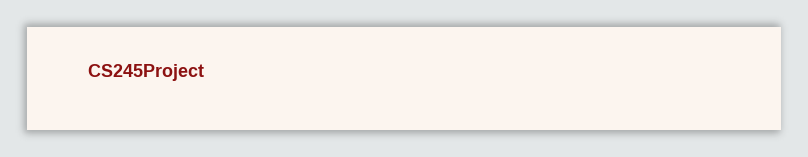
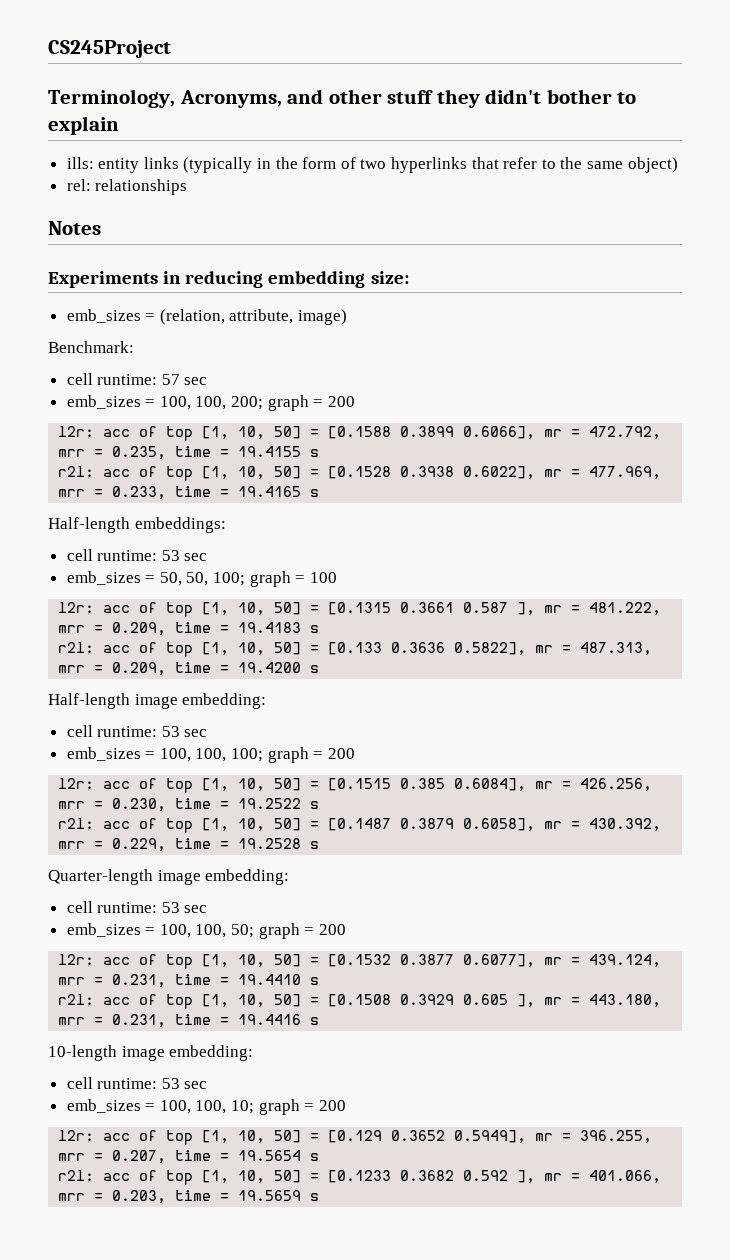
+ Terminology, Acronyms, and other stuff they didn't bother to explain
+ ills: entity links (typically in the form of two hyperlinks that refer to the same object)
+ rel: relationships
+ Notes
+ Experiments in reducing embedding size:
+ emb_sizes = (relation, attribute, image)
+ Benchmark:
+ cell runtime: 57 sec
+ emb_sizes = 100, 100, 200; graph = 200
+ l2r: acc of top [1, 10, 50] = [0.1588 0.3899 0.6066], mr = 472.792, mrr = 0.235, time = 19.4155 s
+ r2l: acc of top [1, 10, 50] = [0.1528 0.3938 0.6022], mr = 477.969, mrr = 0.233, time = 19.4165 s
+ Half-length embeddings:
+ cell runtime: 53 sec
+ emb_sizes = 50, 50, 100; graph = 100
+ l2r: acc of top [1, 10, 50] = [0.1315 0.3661 0.587 ], mr = 481.222, mrr = 0.209, time = 19.4183 s
+ r2l: acc of top [1, 10, 50] = [0.133 0.3636 0.5822], mr = 487.313, mrr = 0.209, time = 19.4200 s
+ Half-length image embedding:
+ cell runtime: 53 sec
+ emb_sizes = 100, 100, 100; graph = 200
+ l2r: acc of top [1, 10, 50] = [0.1515 0.385 0.6084], mr = 426.256, mrr = 0.230, time = 19.2522 s
+ r2l: acc of top [1, 10, 50] = [0.1487 0.3879 0.6058], mr = 430.392, mrr = 0.229, time = 19.2528 s
+ Quarter-length image embedding:
+ cell runtime: 53 sec
+ emb_sizes = 100, 100, 50; graph = 200
+ l2r: acc of top [1, 10, 50] = [0.1532 0.3877 0.6077], mr = 439.124, mrr = 0.231, time = 19.4410 s
+ r2l: acc of top [1, 10, 50] = [0.1508 0.3929 0.605 ], mr = 443.180, mrr = 0.231, time = 19.4416 s
+ 10-length image embedding:
+ cell runtime: 53 sec
+ emb_sizes = 100, 100, 10; graph = 200
+ l2r: acc of top [1, 10, 50] = [0.129 0.3652 0.5949], mr = 396.255, mrr = 0.207, time = 19.5654 s
+ r2l: acc of top [1, 10, 50] = [0.1233 0.3682 0.592 ], mr = 401.066, mrr = 0.203, time = 19.5659 s

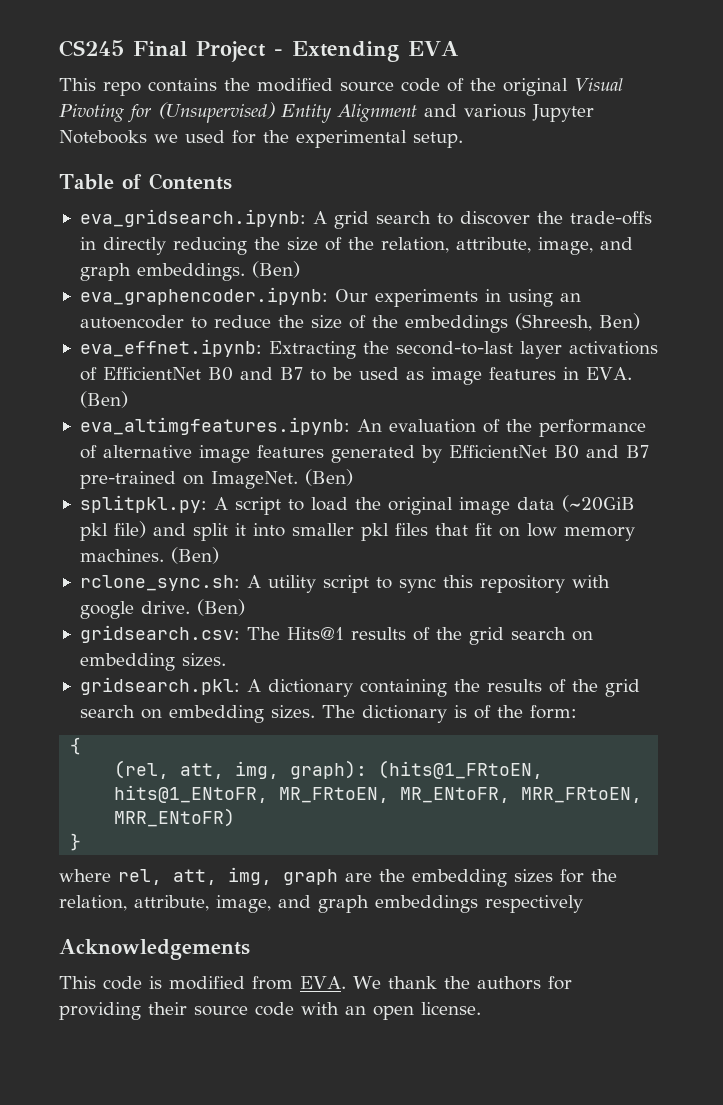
- CS245Project
- Terminology, Acronyms, and other stuff they didn't bother to explain
- ills: entity links (typically in the form of two hyperlinks that refer to the same object)
- rel: relationships
- Notes
- Experiments in reducing embedding size:
- emb_sizes = (relation, attribute, image)
- Benchmark:
- cell runtime: 57 sec
- emb_sizes = 100, 100, 200; graph = 200
- l2r: acc of top [1, 10, 50] = [0.1588 0.3899 0.6066], mr = 472.792, mrr = 0.235, time = 19.4155 s
- r2l: acc of top [1, 10, 50] = [0.1528 0.3938 0.6022], mr = 477.969, mrr = 0.233, time = 19.4165 s
- Half-length embeddings:
- cell runtime: 53 sec
- emb_sizes = 50, 50, 100; graph = 100
- l2r: acc of top [1, 10, 50] = [0.1315 0.3661 0.587 ], mr = 481.222, mrr = 0.209, time = 19.4183 s
- r2l: acc of top [1, 10, 50] = [0.133 0.3636 0.5822], mr = 487.313, mrr = 0.209, time = 19.4200 s
- Half-length image embedding:
- cell runtime: 53 sec
- emb_sizes = 100, 100, 100; graph = 200
- l2r: acc of top [1, 10, 50] = [0.1515 0.385 0.6084], mr = 426.256, mrr = 0.230, time = 19.2522 s
- r2l: acc of top [1, 10, 50] = [0.1487 0.3879 0.6058], mr = 430.392, mrr = 0.229, time = 19.2528 s
- Quarter-length image embedding:
- cell runtime: 53 sec
- emb_sizes = 100, 100, 50; graph = 200
- l2r: acc of top [1, 10, 50] = [0.1532 0.3877 0.6077], mr = 439.124, mrr = 0.231, time = 19.4410 s
- r2l: acc of top [1, 10, 50] = [0.1508 0.3929 0.605 ], mr = 443.180, mrr = 0.231, time = 19.4416 s
- 10-length image embedding:
- cell runtime: 53 sec
- emb_sizes = 100, 100, 10; graph = 200
- l2r: acc of top [1, 10, 50] = [0.129 0.3652 0.5949], mr = 396.255, mrr = 0.207, time = 19.5654 s
- r2l: acc of top [1, 10, 50] = [0.1233 0.3682 0.592 ], mr = 401.066, mrr = 0.203, time = 19.5659 s
+ CS245 Final Project - Extending EVA
+ This repo contains the modified source code of the original Visual Pivoting for (Unsupervised) Entity Alignment and various Jupyter Notebooks we used for the experimental setup.
+ Table of Contents
+ eva_gridsearch.ipynb: A grid search to discover the trade-offs in directly reducing the size of the relation, attribute, image, and graph embeddings. (Ben)
+ eva_graphencoder.ipynb: Our experiments in using an autoencoder to reduce the size of the embeddings (Shreesh, Ben)
+ eva_effnet.ipynb: Extracting the second-to-last layer activations of EfficientNet B0 and B7 to be used as image features in EVA. (Ben)
+ eva_altimgfeatures.ipynb: An evaluation of the performance of alternative image features generated by EfficientNet B0 and B7 pre-trained on ImageNet. (Ben)
+ splitpkl.py: A script to load the original image data (~20GiB pkl file) and split it into smaller pkl files that fit on low memory machines. (Ben)
+ rclone_sync.sh: A utility script to sync this repository with google drive. (Ben)
+ gridsearch.csv: The Hits@1 results of the grid search on embedding sizes.
+ gridsearch.pkl: A dictionary containing the results of the grid search on embedding sizes. The dictionary is of the form:
+ {
+ (rel, att, img, graph): (hits@1_FRtoEN, hits@1_ENtoFR, MR_FRtoEN, MR_ENtoFR, MRR_FRtoEN, MRR_ENtoFR)
+ }
+ where rel, att, img, graph are the embedding sizes for the relation, attribute, image, and graph embeddings respectively
+ Acknowledgements
+ This code is modified from EVA. We thank the authors for providing their source code with an open license.

